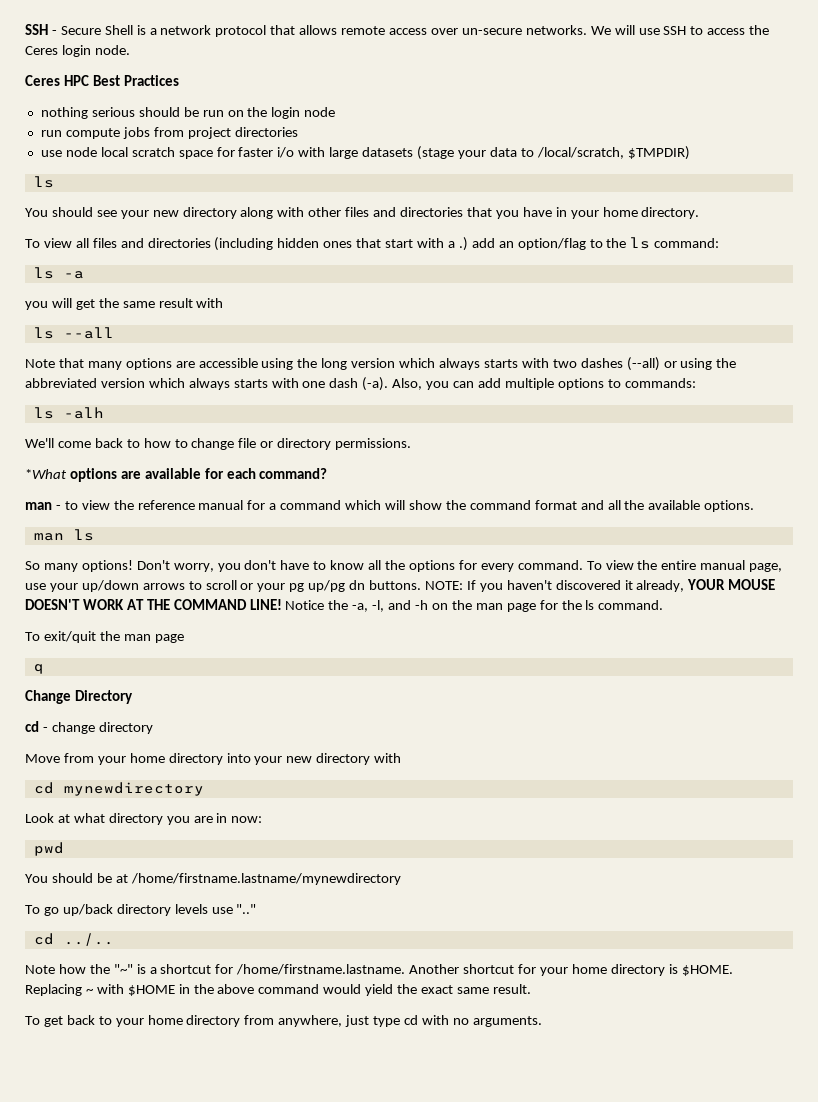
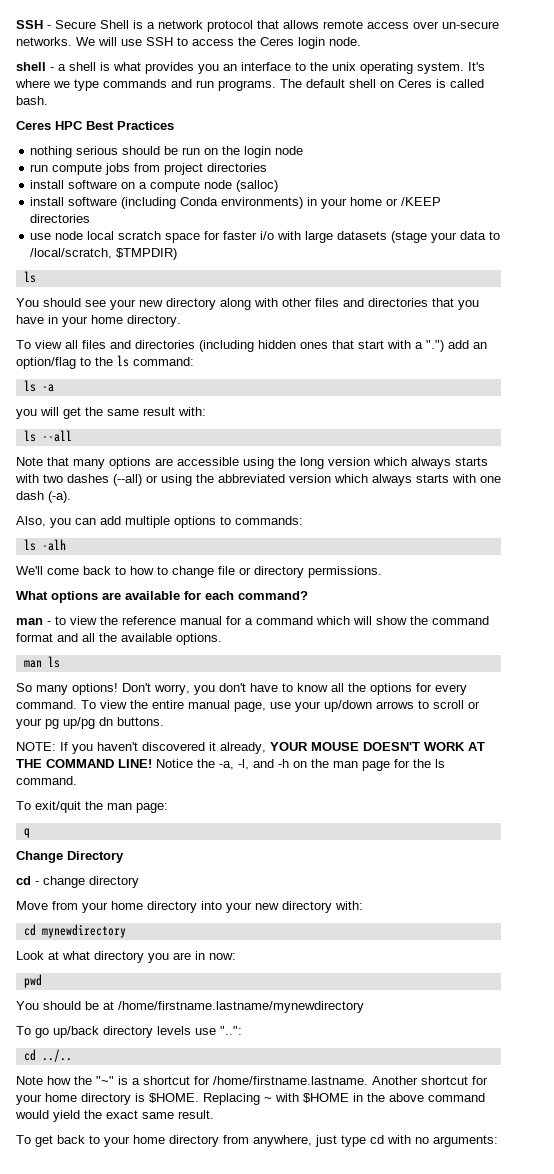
+ shell - a shell is what provides you an interface to the unix operating system. It's where we type commands and run programs. The default shell on Ceres is called bash.
+ install software on a compute node (salloc)
+ install software (including Conda environments) in your home or /KEEP directories
- To view all files and directories (including hidden ones that start with a .) add an option/flag to the ls command:
+ To view all files and directories (including hidden ones that start with a ".") add an option/flag to the ls command:
- you will get the same result with
+ you will get the same result with:
- Note that many options are accessible using the long version which always starts with two dashes (--all) or using the abbreviated version which always starts with one dash (-a). Also, you can add multiple options to commands:
+ Note that many options are accessible using the long version which always starts with two dashes (--all) or using the abbreviated version which always starts with one dash (-a).
+ Also, you can add multiple options to commands:
- *What options are available for each command?
+ What options are available for each command?
- To view the entire manual page, use your up/down arrows to scroll or your pg up/pg dn buttons. NOTE: If you haven't discovered it already, YOUR MOUSE DOESN'T WORK AT THE COMMAND LINE!
+ To view the entire manual page, use your up/down arrows to scroll or your pg up/pg dn buttons.
+ NOTE: If you haven't discovered it already, YOUR MOUSE DOESN'T WORK AT THE COMMAND LINE!
- To exit/quit the man page
+ To exit/quit the man page:
- Move from your home directory into your new directory with
+ Move from your home directory into your new directory with:
- To go up/back directory levels use ".."
+ To go up/back directory levels use "..":
- To get back to your home directory from anywhere, just type cd with no arguments.
+ To get back to your home directory from anywhere, just type cd with no arguments:

